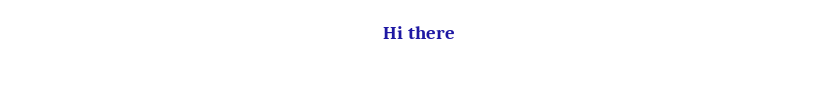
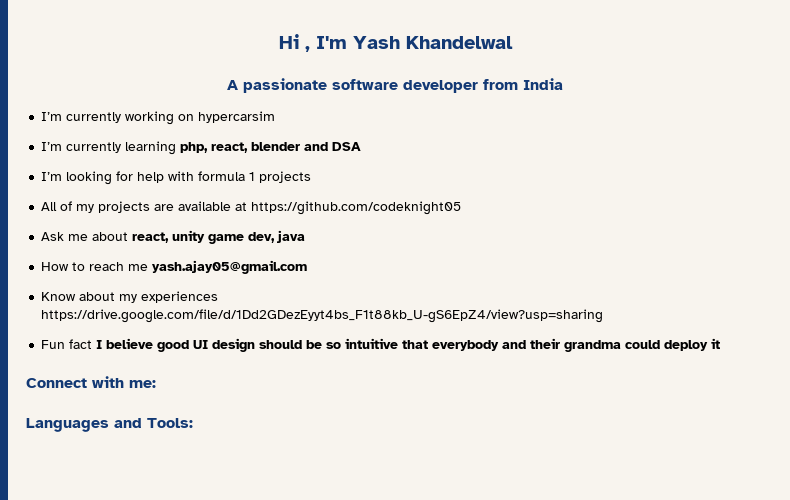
- Hi there
+ Hi , I'm Yash Khandelwal
+ A passionate software developer from India
+ I’m currently working on hypercarsim
+ I’m currently learning php, react, blender and DSA
+ I’m looking for help with formula 1 projects
+ All of my projects are available at https://github.com/codeknight05
+ Ask me about react, unity game dev, java
+ How to reach me yash.ajay05@gmail.com
+ Know about my experiences https://drive.google.com/file/d/1Dd2GDezEyyt4bs_F1t88kb_U-gS6EpZ4/view?usp=sharing
+ Fun fact I believe good UI design should be so intuitive that everybody and their grandma could deploy it
+ Connect with me:
+ Languages and Tools:

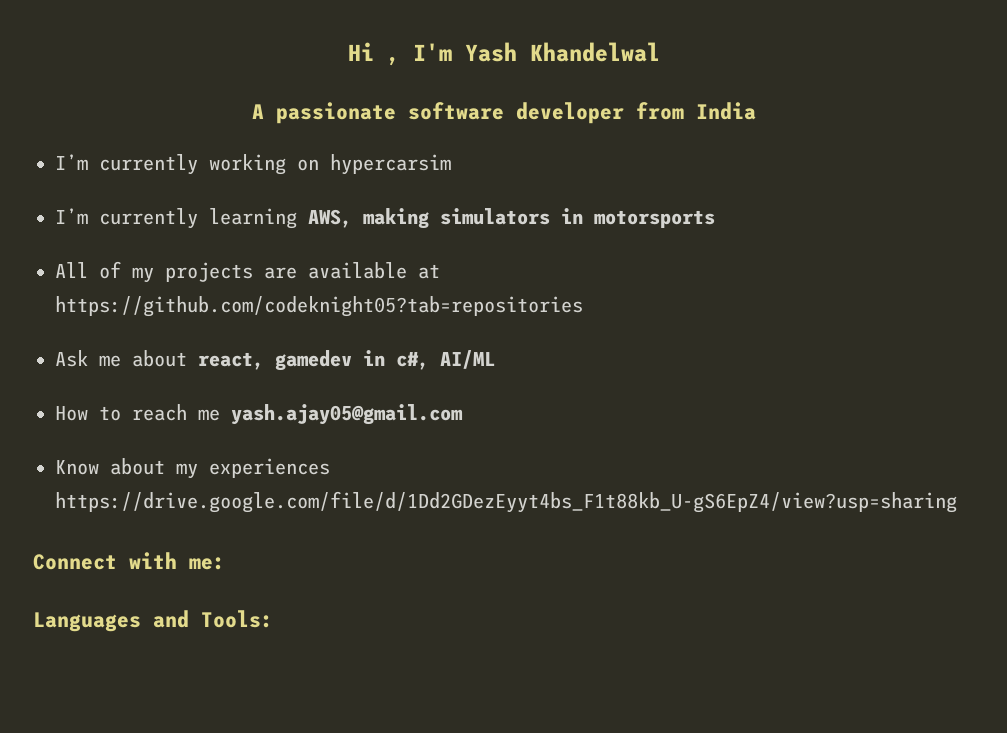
- I’m currently learning php, react, blender and DSA
- I’m looking for help with formula 1 projects
+ I’m currently learning AWS, making simulators in motorsports
- All of my projects are available at https://github.com/codeknight05
+ All of my projects are available at https://github.com/codeknight05?tab=repositories
- Ask me about react, unity game dev, java
+ Ask me about react, gamedev in c#, AI/ML
- Fun fact I believe good UI design should be so intuitive that everybody and their grandma could deploy it

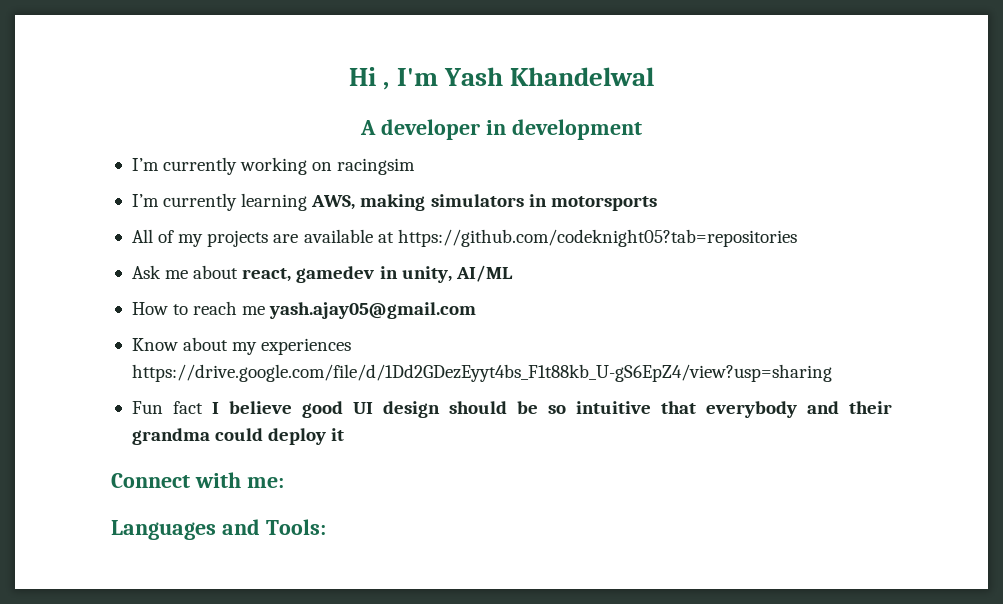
- A passionate software developer from India
+ A developer in development
- I’m currently working on hypercarsim
+ I’m currently working on racingsim
- Ask me about react, gamedev in c#, AI/ML
+ Ask me about react, gamedev in unity, AI/ML
+ Fun fact I believe good UI design should be so intuitive that everybody and their grandma could deploy it

